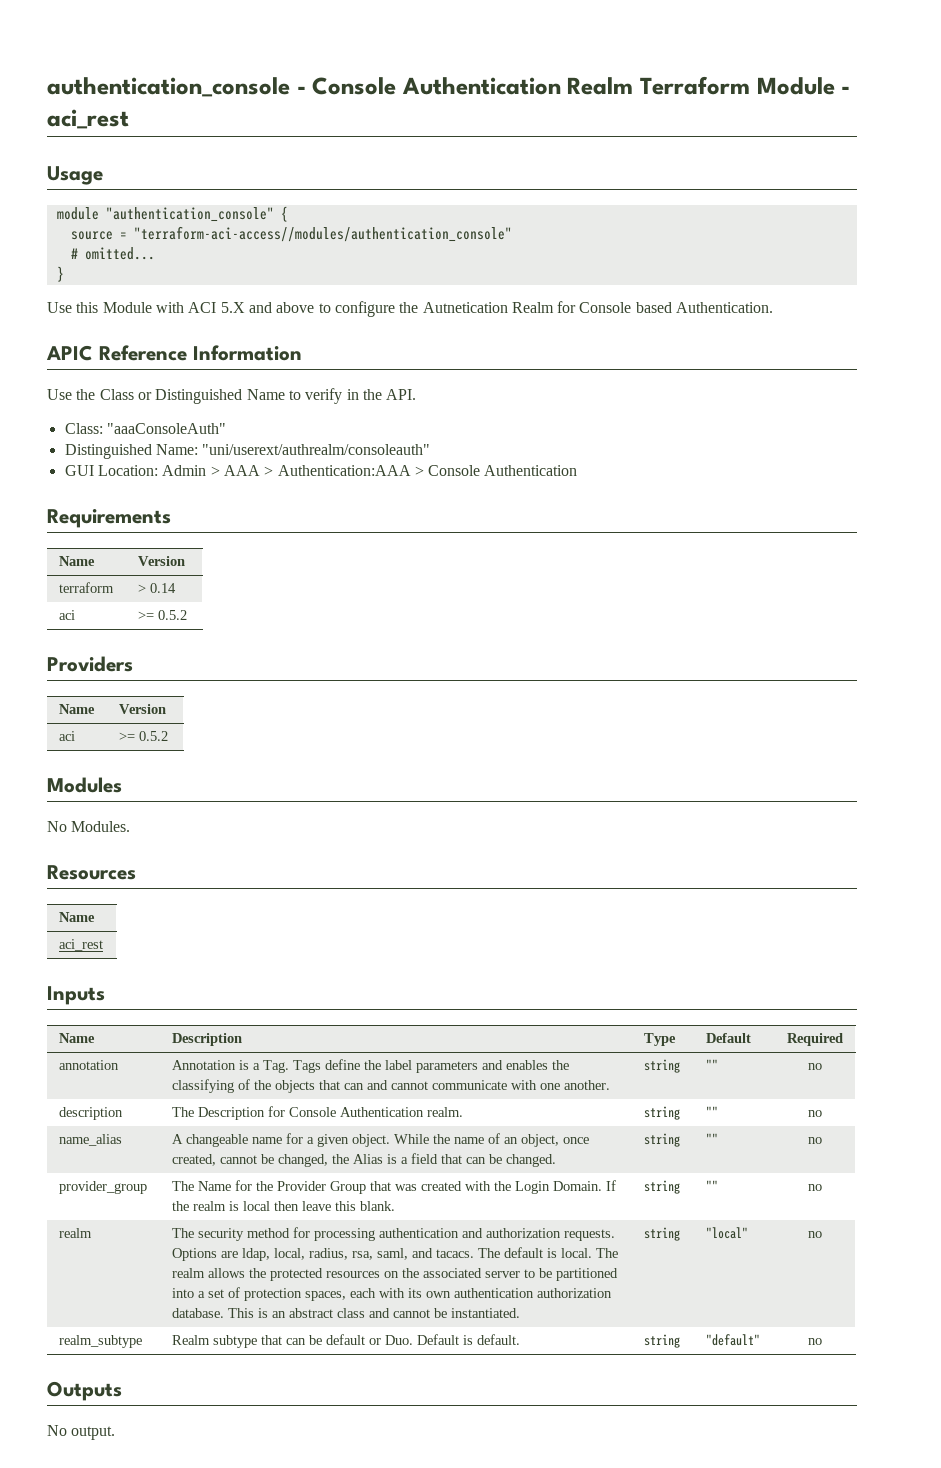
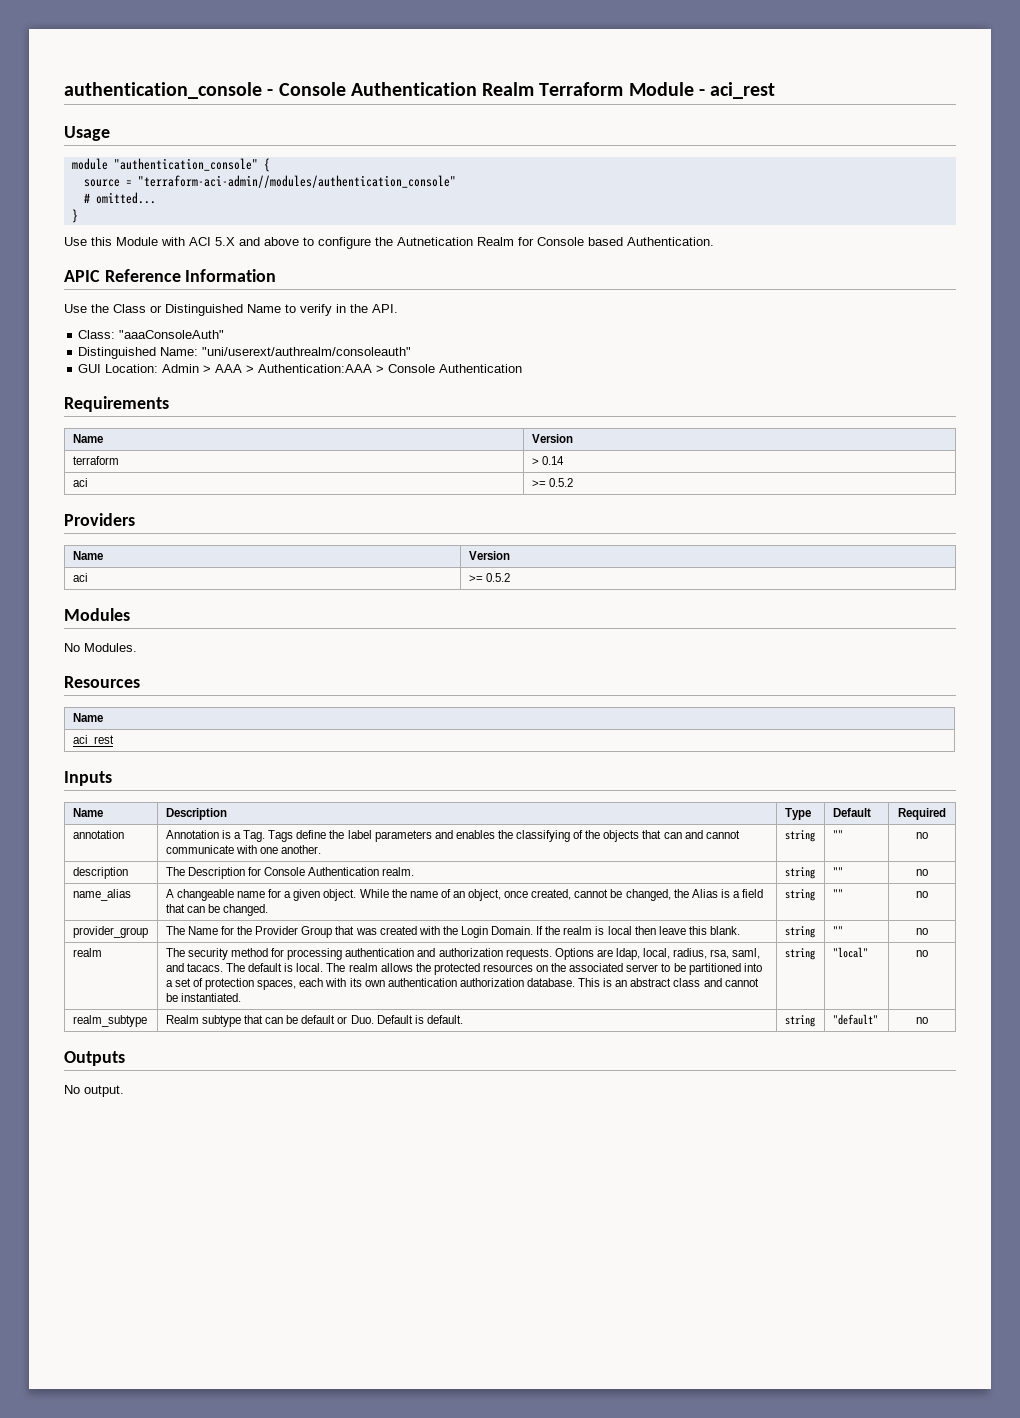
- source = "terraform-aci-access//modules/authentication_console"
+ source = "terraform-aci-admin//modules/authentication_console"

